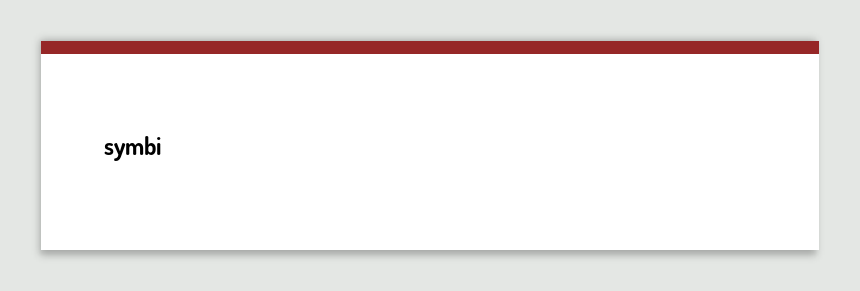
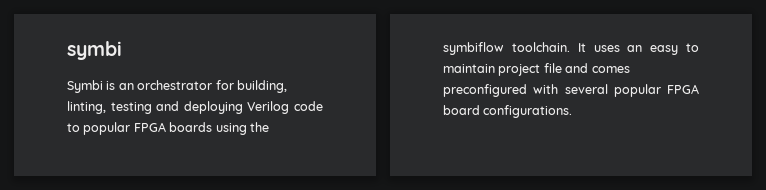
+ Symbi is an orchestrator for building, linting, testing and deploying Verilog code to popular FPGA boards using the symbiflow toolchain. It uses an easy to maintain project file and comes preconfigured with several popular FPGA board configurations.

